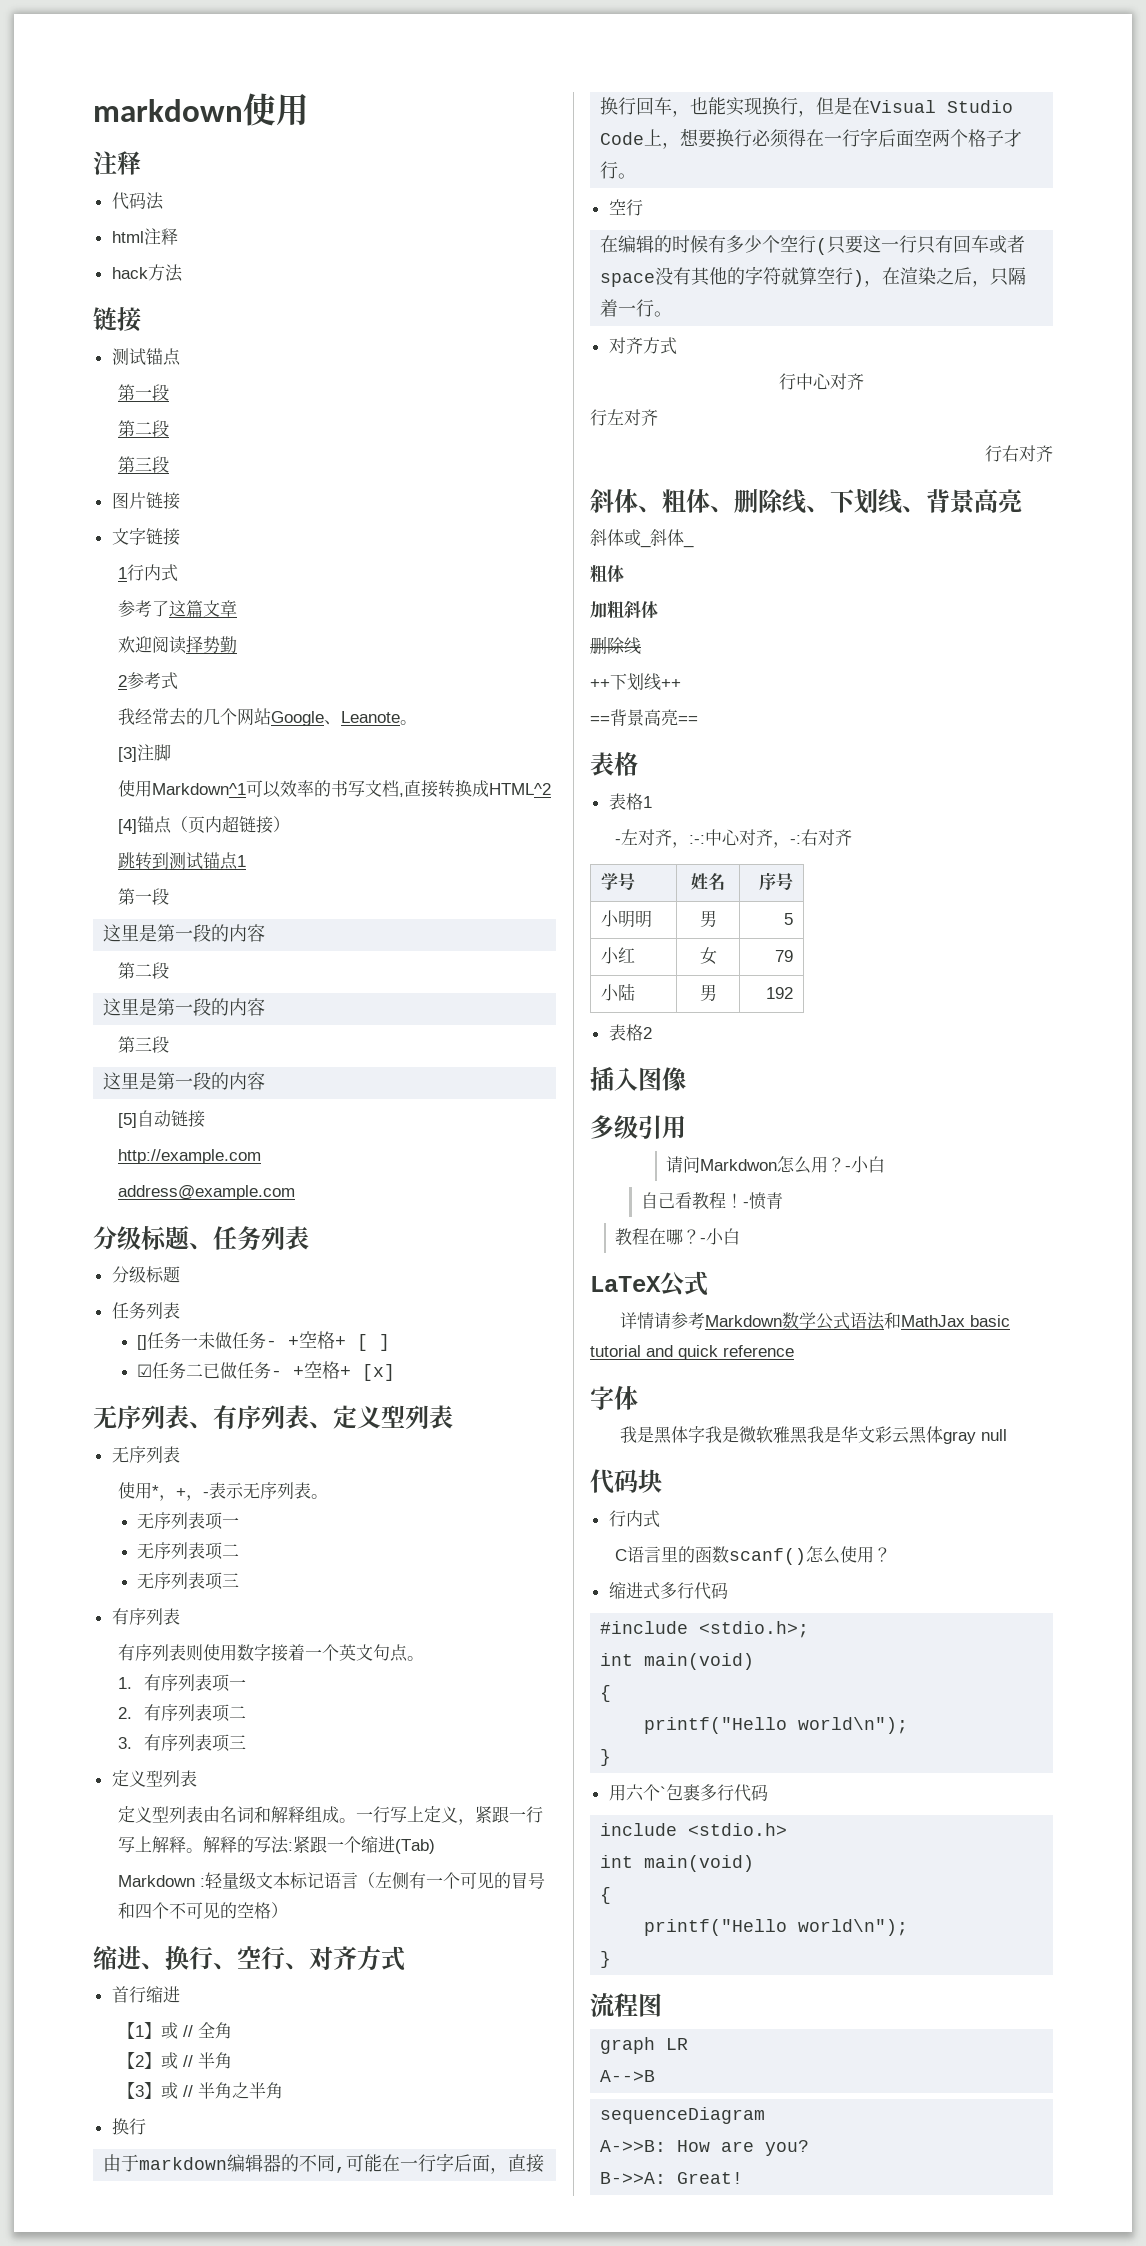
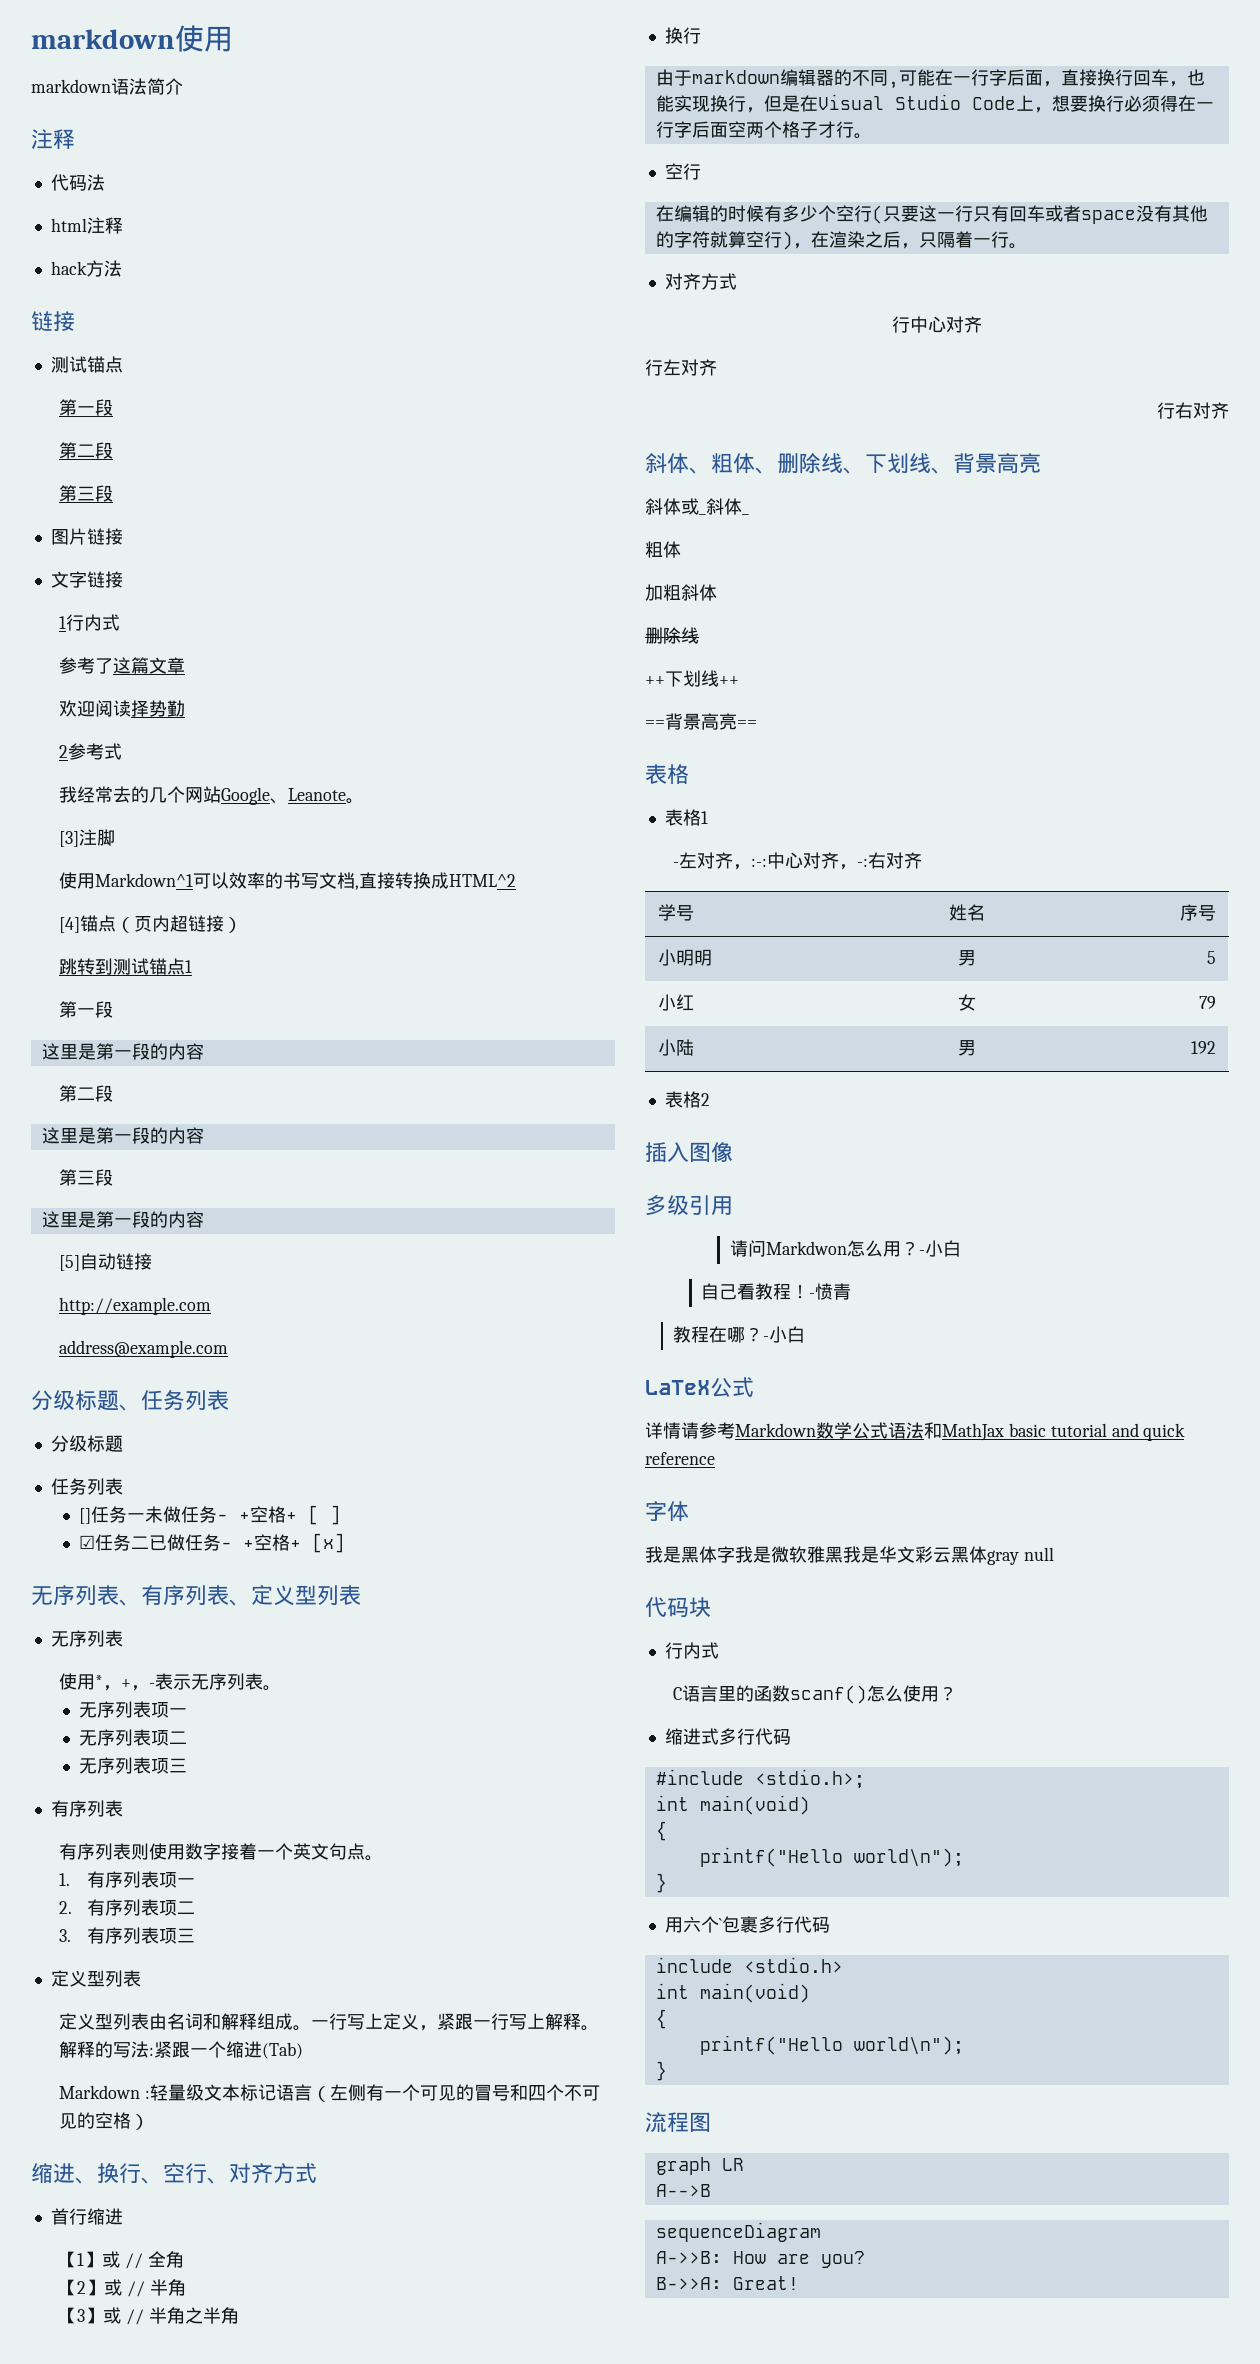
+ markdown语法简介

